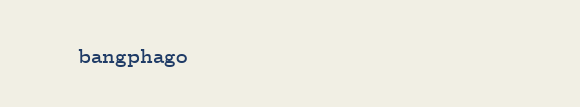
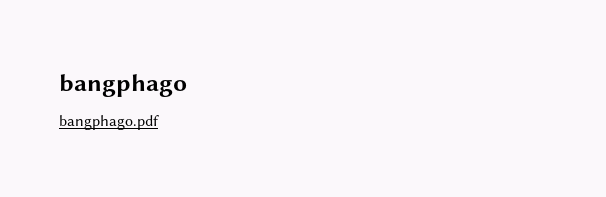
+ bangphago.pdf

